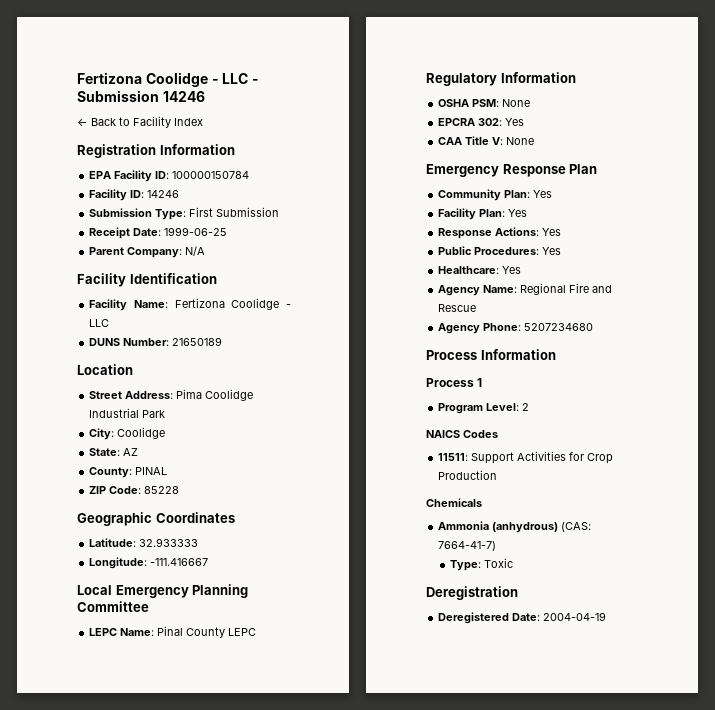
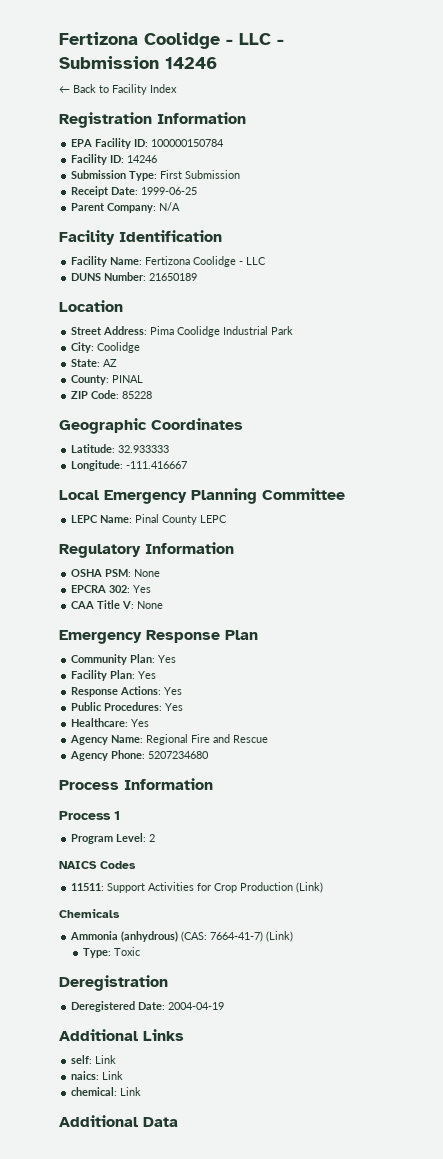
- 11511: Support Activities for Crop Production
+ 11511: Support Activities for Crop Production (Link)
- Ammonia (anhydrous) (CAS: 7664-41-7)
+ Ammonia (anhydrous) (CAS: 7664-41-7) (Link)
+ Additional Links
+ self: Link
+ naics: Link
+ chemical: Link
+ Additional Data

